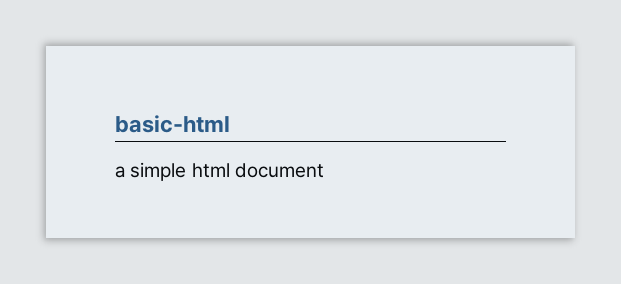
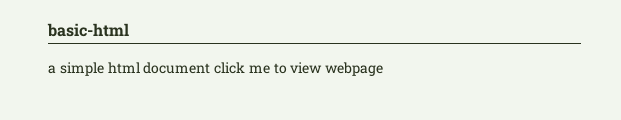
- a simple html document
+ a simple html document click me to view webpage

